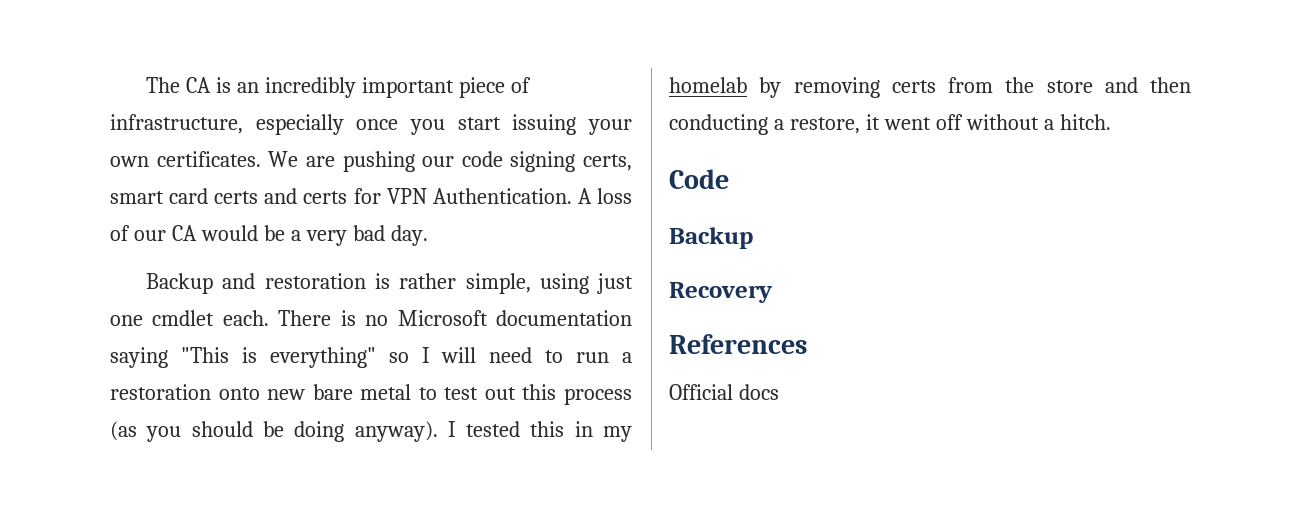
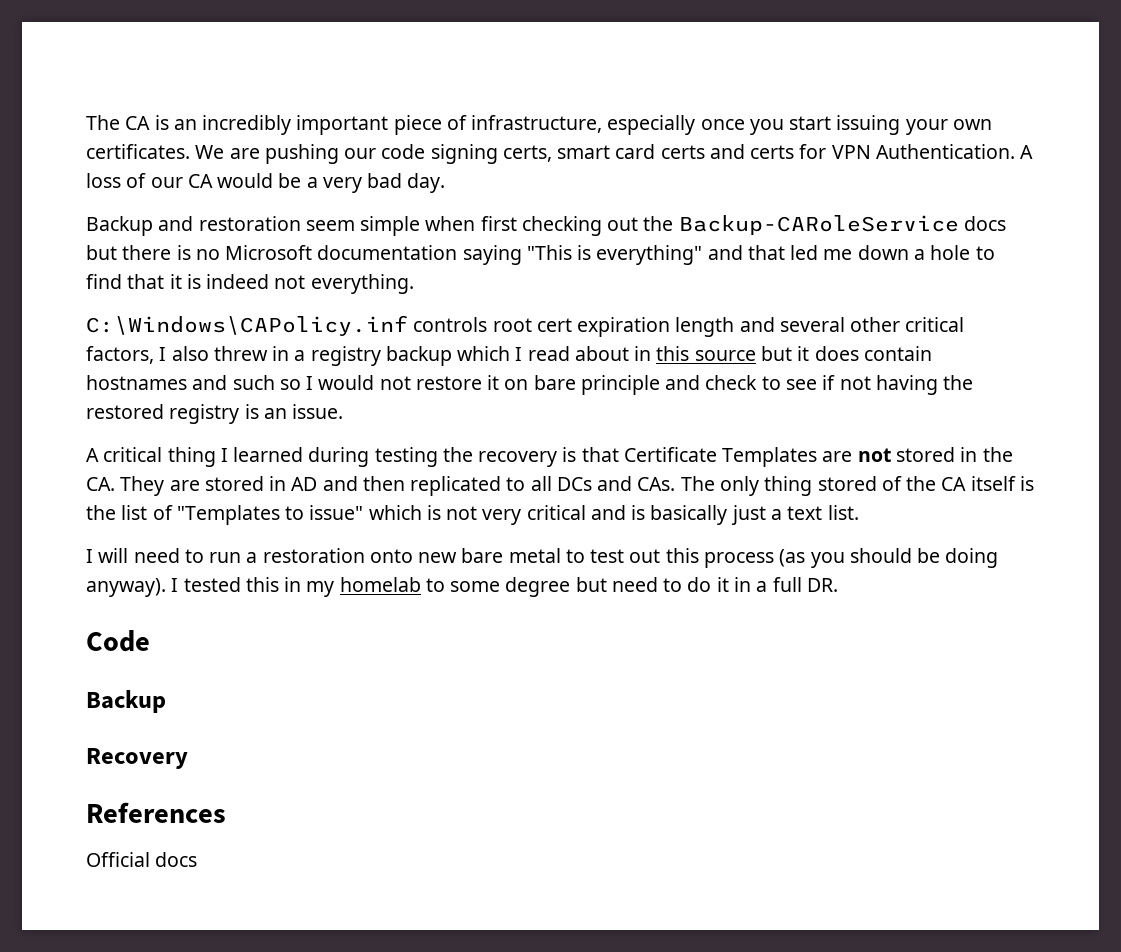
- Backup and restoration is rather simple, using just one cmdlet each. There is no Microsoft documentation saying "This is everything" so I will need to run a restoration onto new bare metal to test out this process (as you should be doing anyway).
+ Backup and restoration seem simple when first checking out the Backup-CARoleService docs but there is no Microsoft documentation saying "This is everything" and that led me down a hole to find that it is indeed not everything.
+ C:\Windows\CAPolicy.inf controls root cert expiration length and several other critical factors, I also threw in a registry backup which I read about in this source but it does contain hostnames and such so I would not restore it on bare principle and check to see if not having the restored registry is an issue.
+ A critical thing I learned during testing the recovery is that Certificate Templates are not stored in the CA. They are stored in AD and then replicated to all DCs and CAs. The only thing stored of the CA itself is the list of "Templates to issue" which is not very critical and is basically just a text list.
+ I will need to run a restoration onto new bare metal to test out this process (as you should be doing anyway).
- I tested this in my homelab by removing certs from the store and then conducting a restore, it went off without a hitch.
+ I tested this in my homelab to some degree but need to do it in a full DR.

